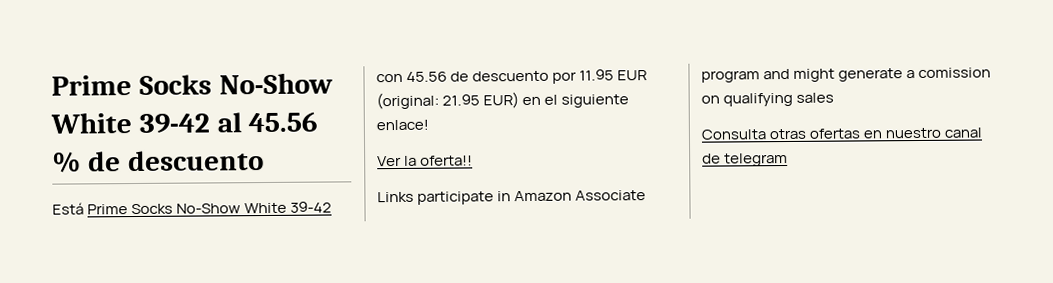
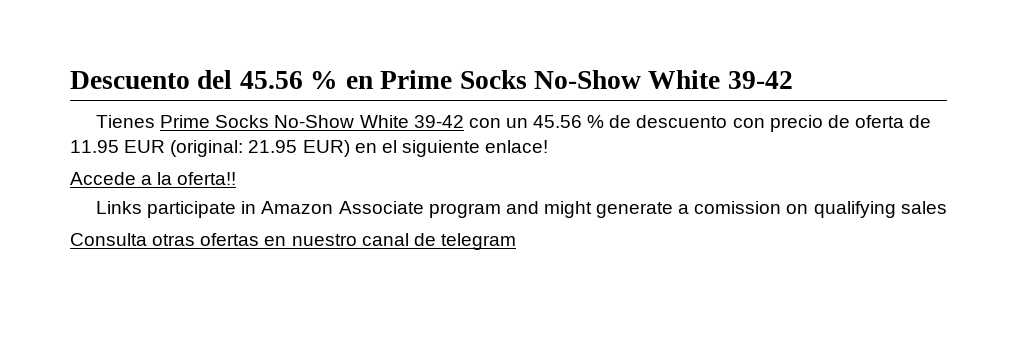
- Prime Socks No-Show White 39-42 al 45.56 % de descuento
- Está Prime Socks No-Show White 39-42 con 45.56 de descuento por 11.95 EUR (original: 21.95 EUR) en el siguiente enlace!
+ Descuento del 45.56 % en Prime Socks No-Show White 39-42
+ Tienes Prime Socks No-Show White 39-42 con un 45.56 % de descuento con precio de oferta de 11.95 EUR (original: 21.95 EUR) en el siguiente enlace!
- Ver la oferta!!
+ Accede a la oferta!!

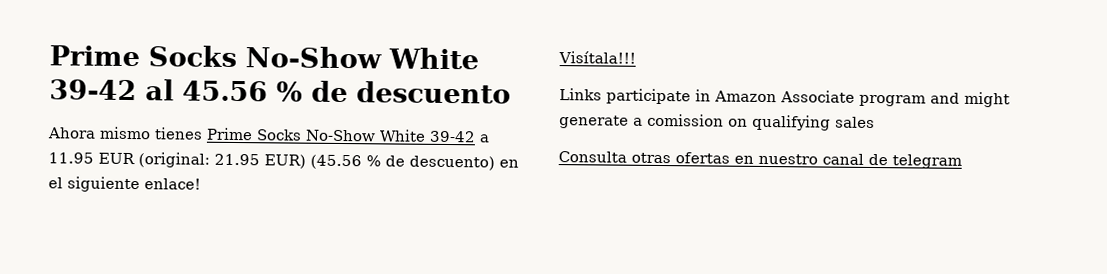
- Descuento del 45.56 % en Prime Socks No-Show White 39-42
- Tienes Prime Socks No-Show White 39-42 con un 45.56 % de descuento con precio de oferta de 11.95 EUR (original: 21.95 EUR) en el siguiente enlace!
+ Prime Socks No-Show White 39-42 al 45.56 % de descuento
+ Ahora mismo tienes Prime Socks No-Show White 39-42 a 11.95 EUR (original: 21.95 EUR) (45.56 % de descuento) en el siguiente enlace!
- Accede a la oferta!!
+ Visítala!!!

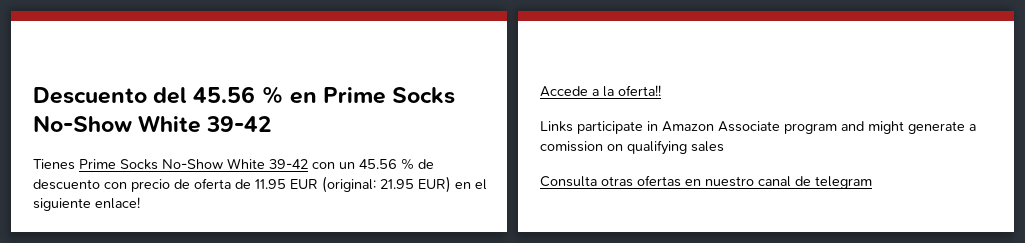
- Prime Socks No-Show White 39-42 al 45.56 % de descuento
- Ahora mismo tienes Prime Socks No-Show White 39-42 a 11.95 EUR (original: 21.95 EUR) (45.56 % de descuento) en el siguiente enlace!
+ Descuento del 45.56 % en Prime Socks No-Show White 39-42
+ Tienes Prime Socks No-Show White 39-42 con un 45.56 % de descuento con precio de oferta de 11.95 EUR (original: 21.95 EUR) en el siguiente enlace!
- Visítala!!!
+ Accede a la oferta!!

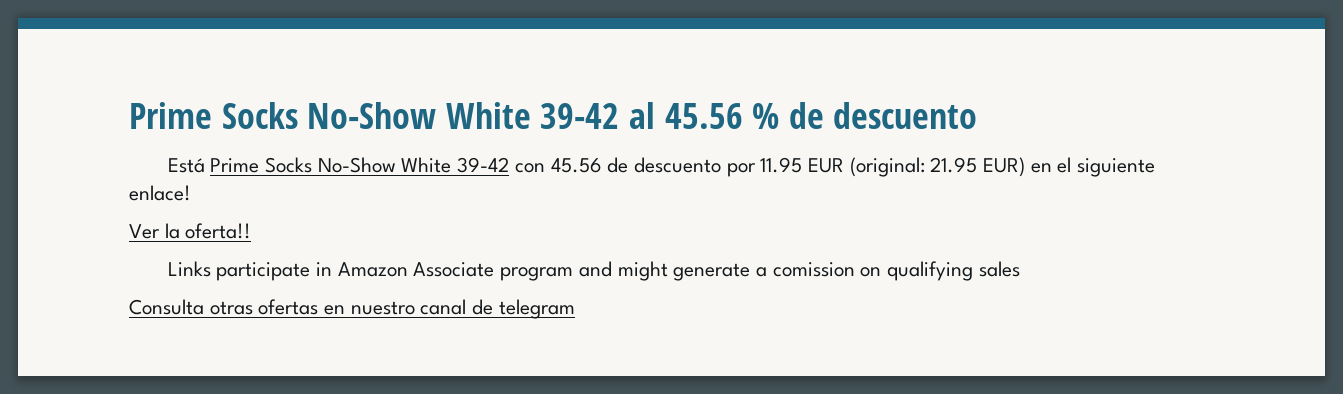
- Descuento del 45.56 % en Prime Socks No-Show White 39-42
- Tienes Prime Socks No-Show White 39-42 con un 45.56 % de descuento con precio de oferta de 11.95 EUR (original: 21.95 EUR) en el siguiente enlace!
+ Prime Socks No-Show White 39-42 al 45.56 % de descuento
+ Está Prime Socks No-Show White 39-42 con 45.56 de descuento por 11.95 EUR (original: 21.95 EUR) en el siguiente enlace!
- Accede a la oferta!!
+ Ver la oferta!!

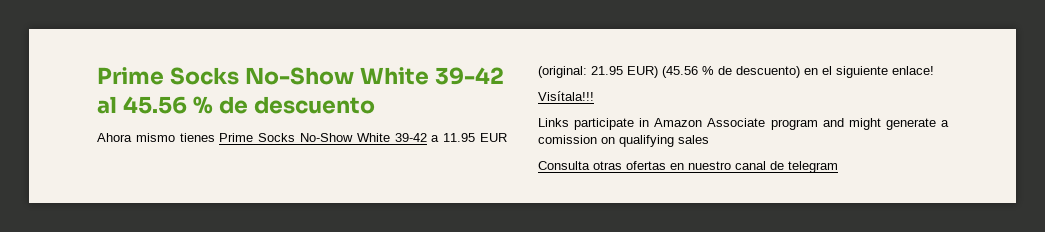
- Está Prime Socks No-Show White 39-42 con 45.56 de descuento por 11.95 EUR (original: 21.95 EUR) en el siguiente enlace!
+ Ahora mismo tienes Prime Socks No-Show White 39-42 a 11.95 EUR (original: 21.95 EUR) (45.56 % de descuento) en el siguiente enlace!
- Ver la oferta!!
+ Visítala!!!

